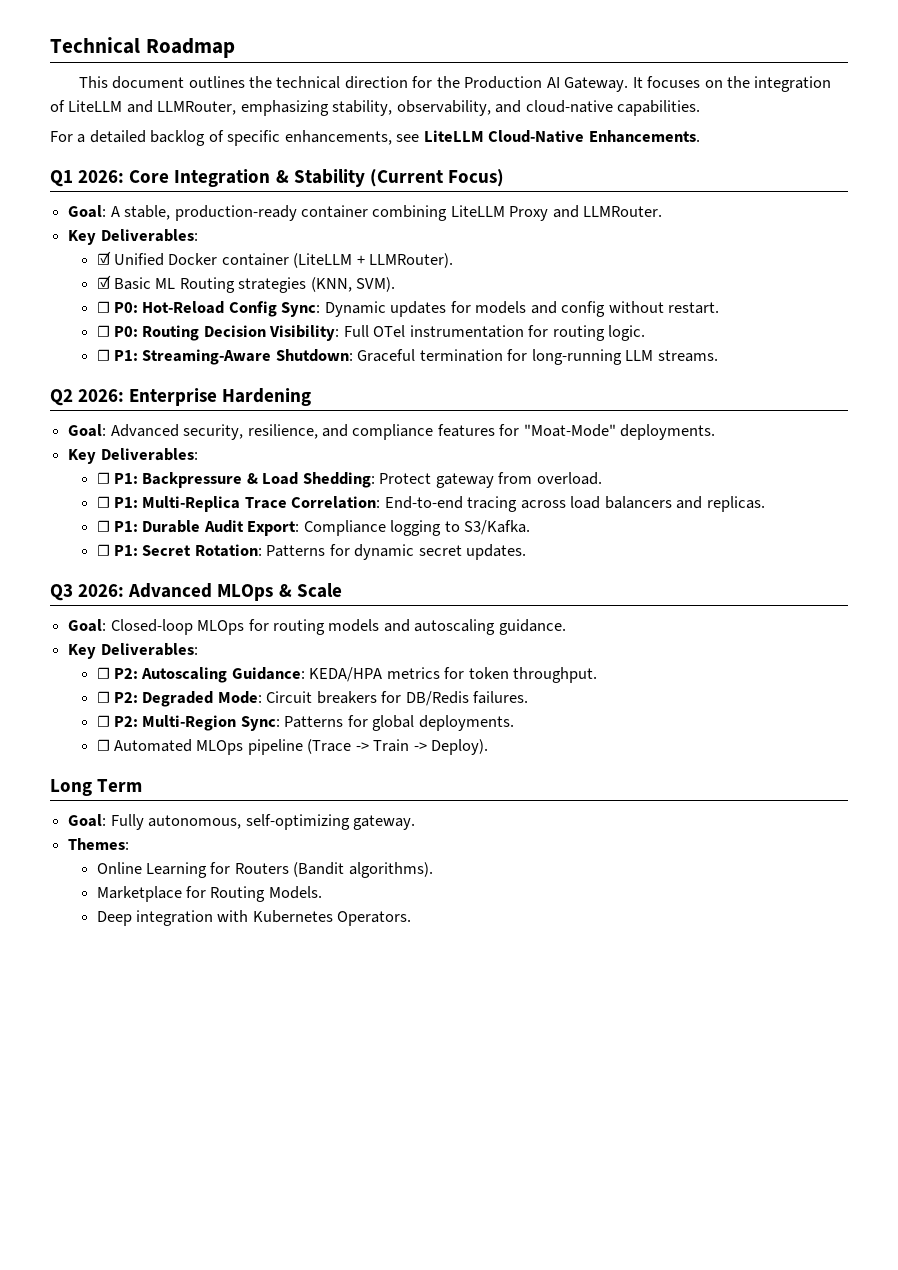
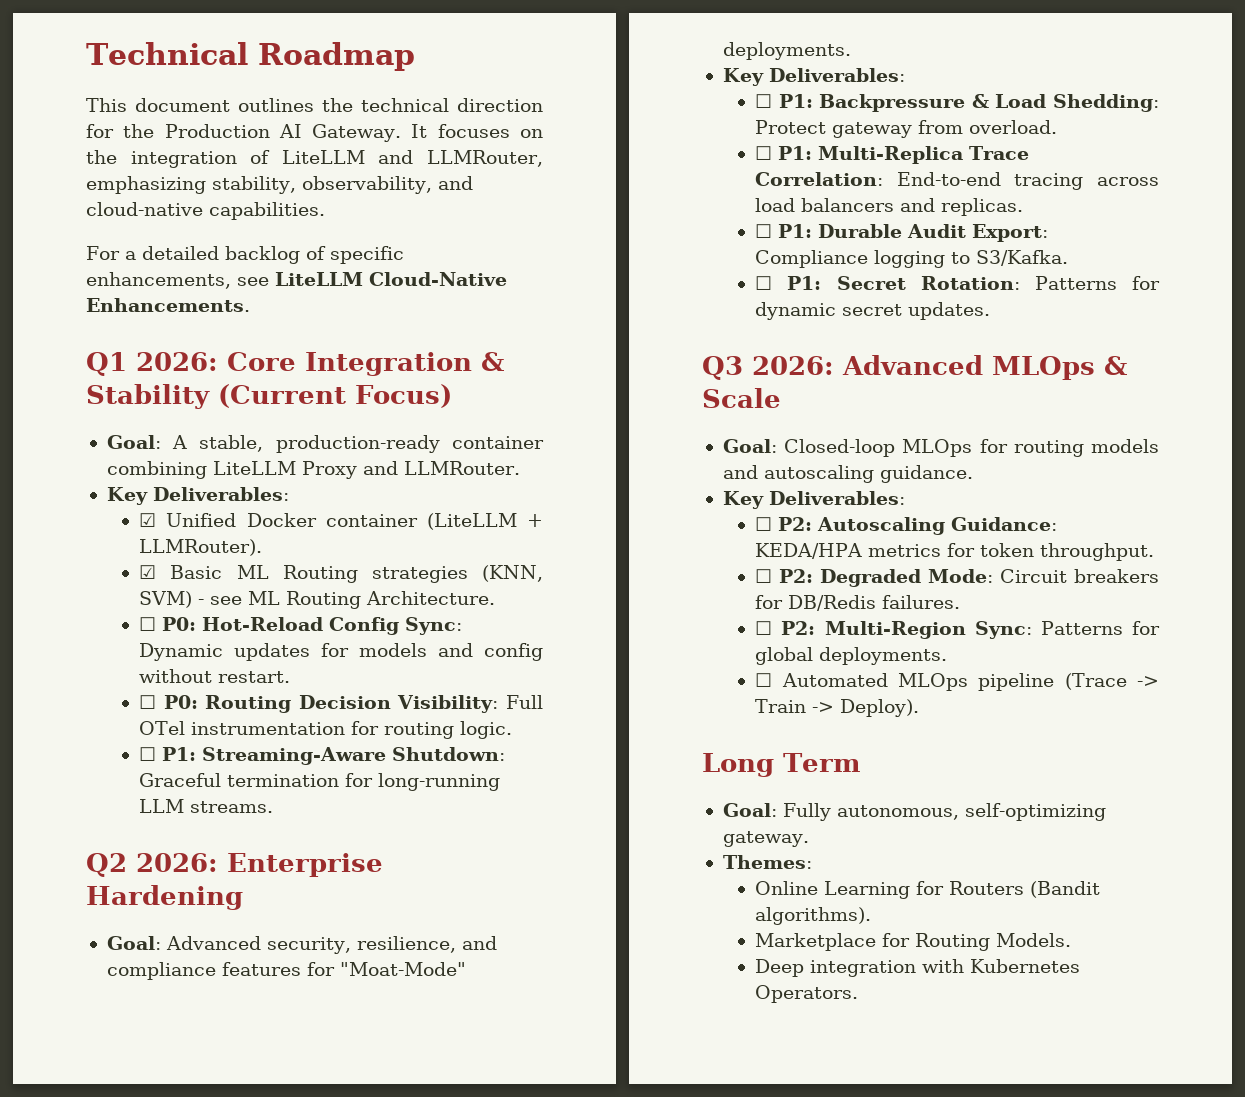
- ☑ Basic ML Routing strategies (KNN, SVM).
+ ☑ Basic ML Routing strategies (KNN, SVM) - see ML Routing Architecture.

